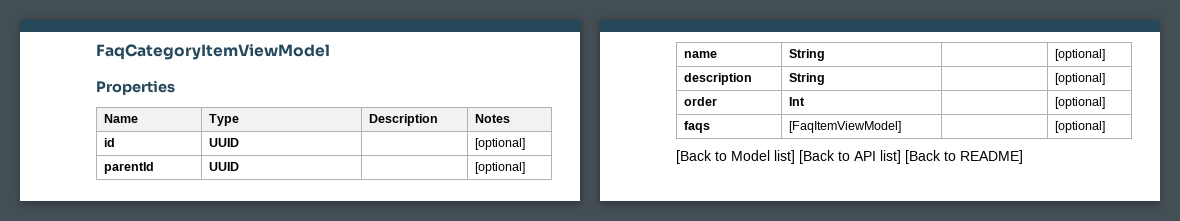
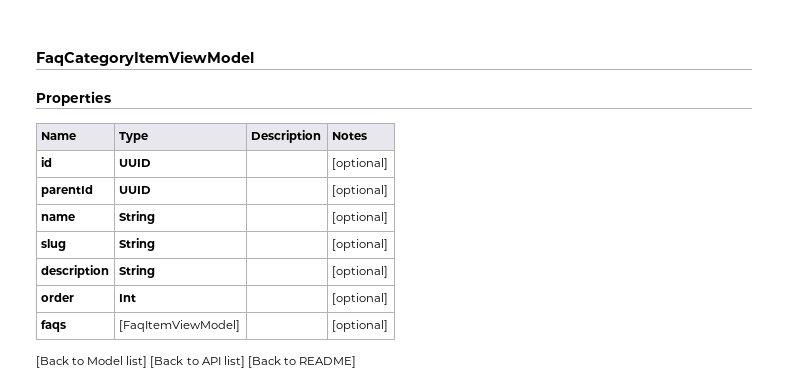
+ slug | String | | [optional]

